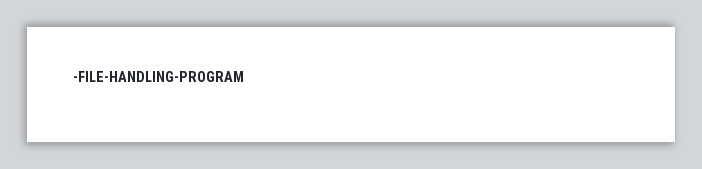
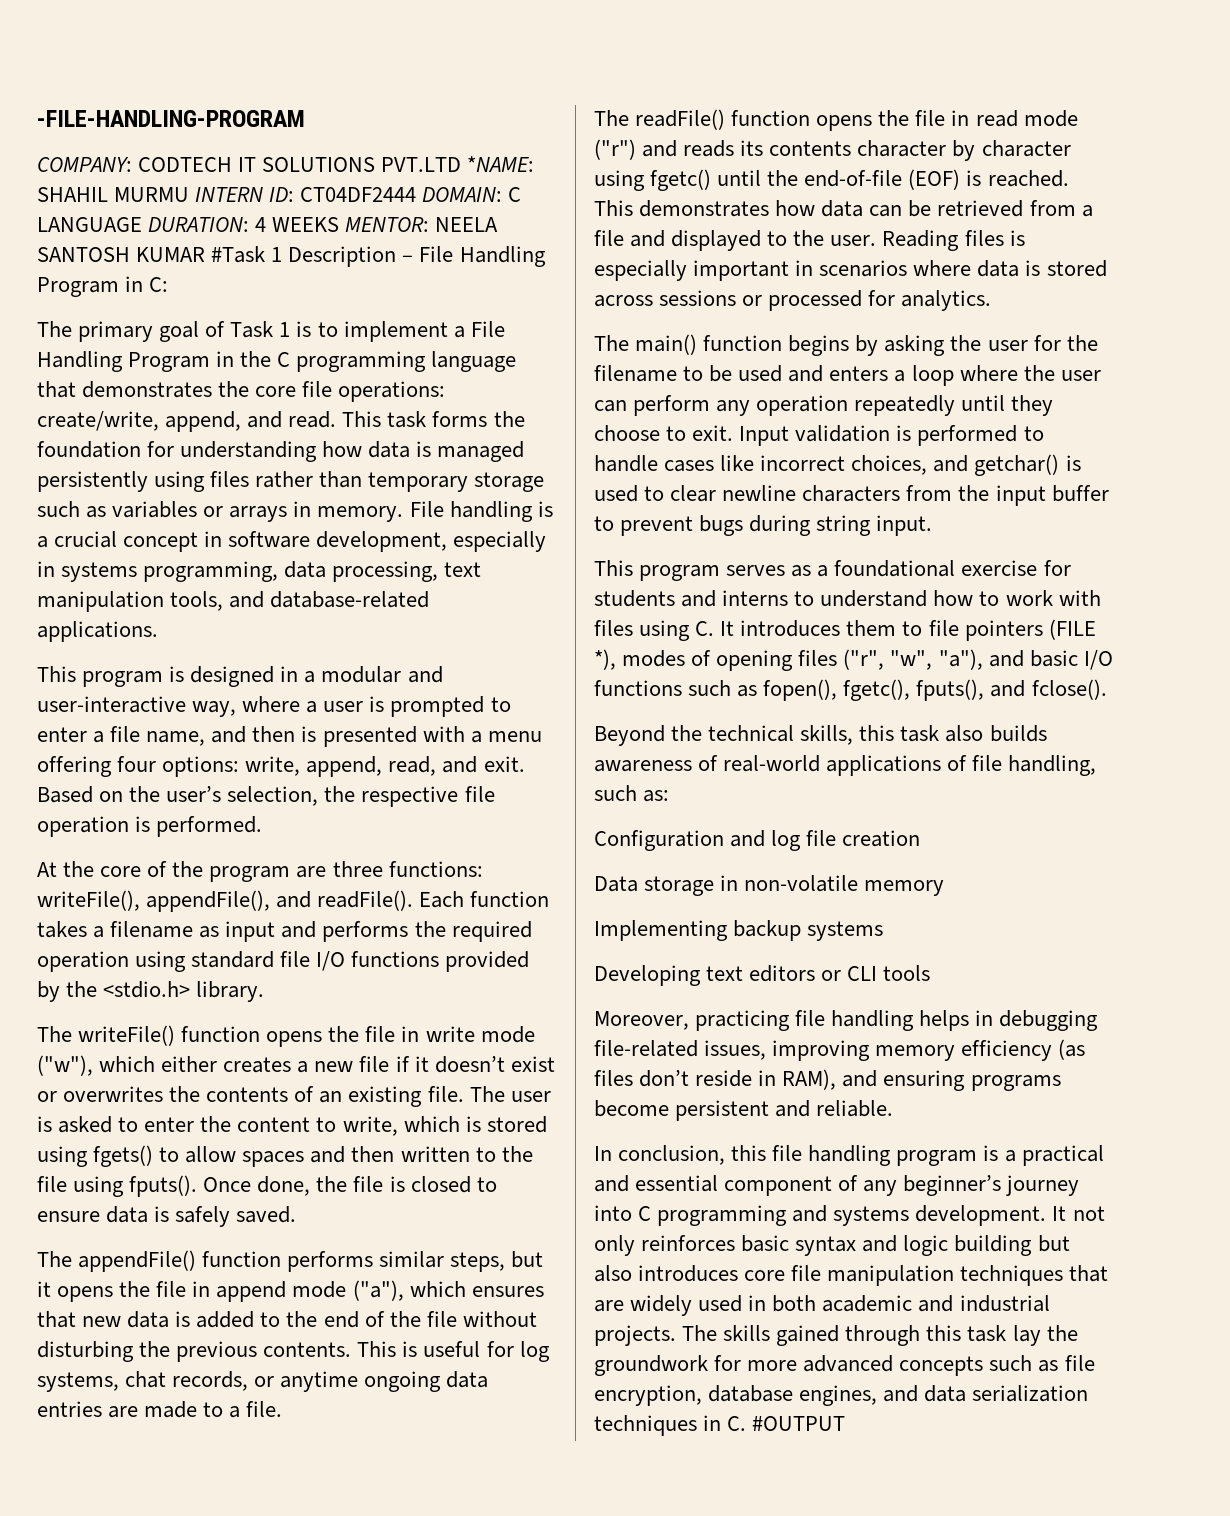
+ COMPANY: CODTECH IT SOLUTIONS PVT.LTD *NAME: SHAHIL MURMU INTERN ID: CT04DF2444 DOMAIN: C LANGUAGE DURATION: 4 WEEKS MENTOR: NEELA SANTOSH KUMAR #Task 1 Description – File Handling Program in C:
+ The primary goal of Task 1 is to implement a File Handling Program in the C programming language that demonstrates the core file operations: create/write, append, and read. This task forms the foundation for understanding how data is managed persistently using files rather than temporary storage such as variables or arrays in memory. File handling is a crucial concept in software development, especially in systems programming, data processing, text manipulation tools, and database-related applications.
+ This program is designed in a modular and user-interactive way, where a user is prompted to enter a file name, and then is presented with a menu offering four options: write, append, read, and exit. Based on the user’s selection, the respective file operation is performed.
+ At the core of the program are three functions: writeFile(), appendFile(), and readFile(). Each function takes a filename as input and performs the required operation using standard file I/O functions provided by the <stdio.h> library.
+ The writeFile() function opens the file in write mode ("w"), which either creates a new file if it doesn’t exist or overwrites the contents of an existing file. The user is asked to enter the content to write, which is stored using fgets() to allow spaces and then written to the file using fputs(). Once done, the file is closed to ensure data is safely saved.
+ The appendFile() function performs similar steps, but it opens the file in append mode ("a"), which ensures that new data is added to the end of the file without disturbing the previous contents. This is useful for log systems, chat records, or anytime ongoing data entries are made to a file.
+ The readFile() function opens the file in read mode ("r") and reads its contents character by character using fgetc() until the end-of-file (EOF) is reached. This demonstrates how data can be retrieved from a file and displayed to the user. Reading files is especially important in scenarios where data is stored across sessions or processed for analytics.
+ The main() function begins by asking the user for the filename to be used and enters a loop where the user can perform any operation repeatedly until they choose to exit. Input validation is performed to handle cases like incorrect choices, and getchar() is used to clear newline characters from the input buffer to prevent bugs during string input.
+ This program serves as a foundational exercise for students and interns to understand how to work with files using C. It introduces them to file pointers (FILE *), modes of opening files ("r", "w", "a"), and basic I/O functions such as fopen(), fgetc(), fputs(), and fclose().
+ Beyond the technical skills, this task also builds awareness of real-world applications of file handling, such as:
+ Configuration and log file creation
+ Data storage in non-volatile memory
+ Implementing backup systems
+ Developing text editors or CLI tools
+ Moreover, practicing file handling helps in debugging file-related issues, improving memory efficiency (as files don’t reside in RAM), and ensuring programs become persistent and reliable.
+ In conclusion, this file handling program is a practical and essential component of any beginner’s journey into C programming and systems development. It not only reinforces basic syntax and logic building but also introduces core file manipulation techniques that are widely used in both academic and industrial projects. The skills gained through this task lay the groundwork for more advanced concepts such as file encryption, database engines, and data serialization techniques in C. #OUTPUT

